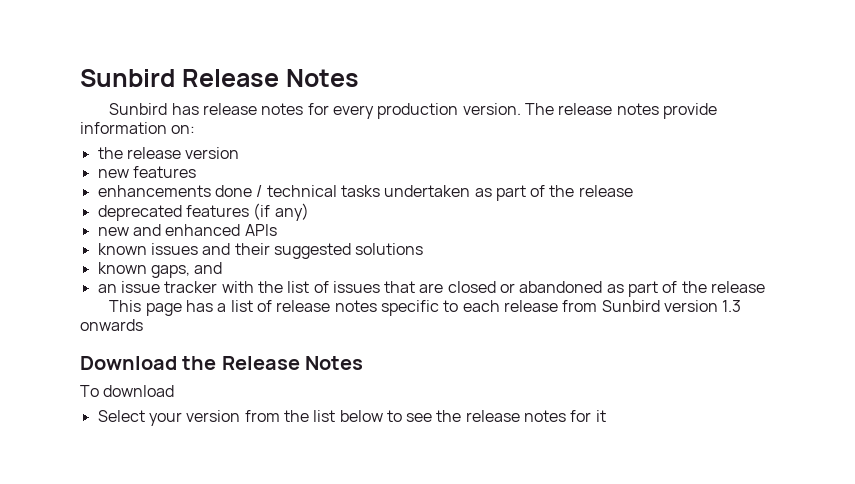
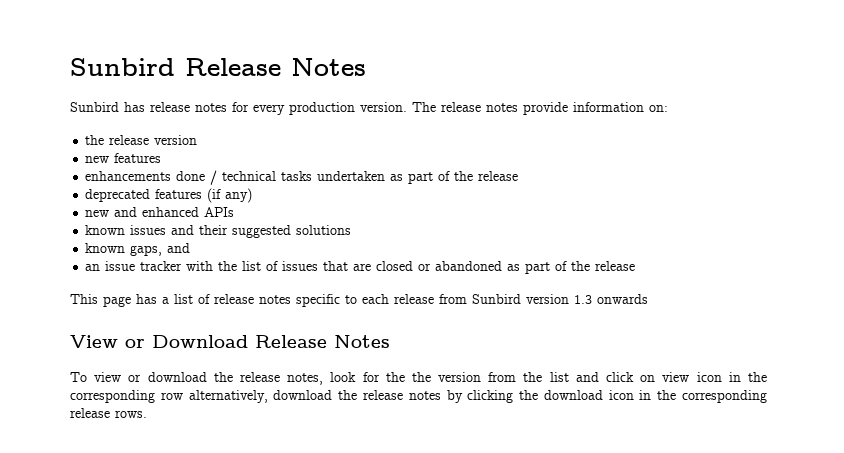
- Download the Release Notes
+ View or Download Release Notes
- To download
- Select your version from the list below to see the release notes for it
+ To view or download the release notes, look for the the version from the list and click on view icon in the corresponding row alternatively, download the release notes by clicking the download icon in the corresponding release rows.

